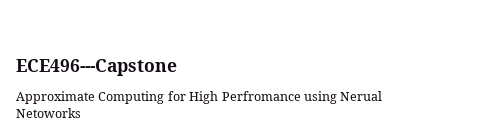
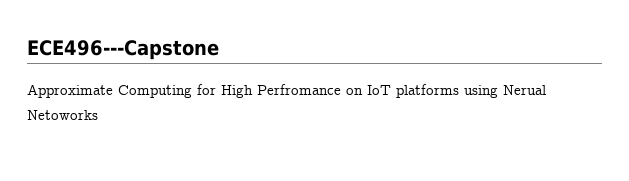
- Approximate Computing for High Perfromance using Nerual Netoworks
+ Approximate Computing for High Perfromance on IoT platforms using Nerual Netoworks

